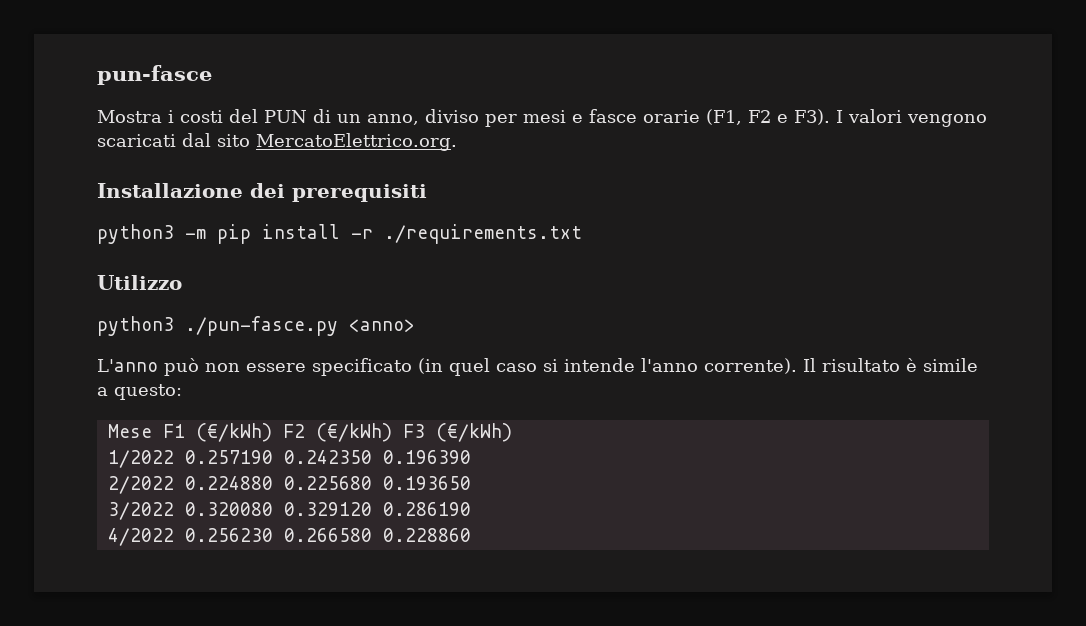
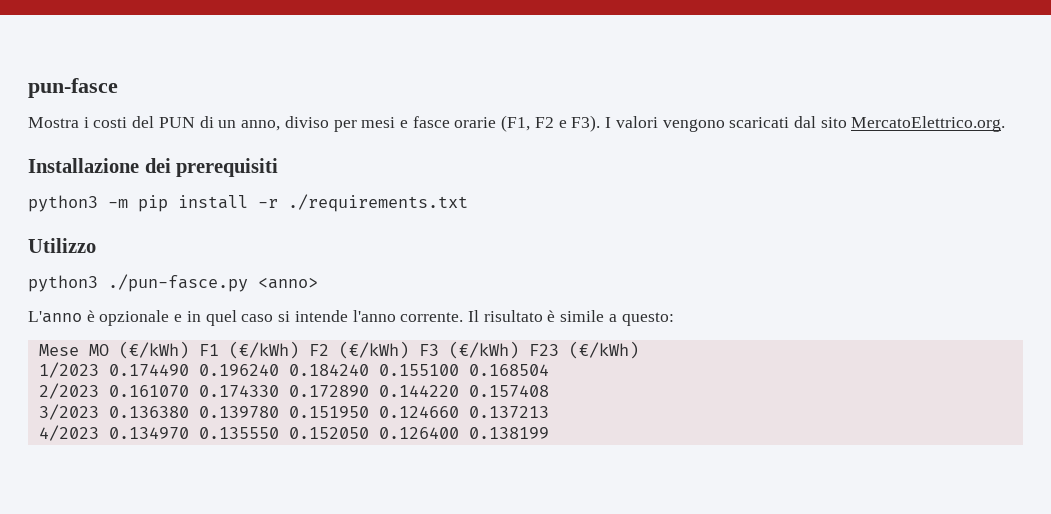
- L'anno può non essere specificato (in quel caso si intende l'anno corrente).
+ L'anno è opzionale e in quel caso si intende l'anno corrente.
- Mese F1 (€/kWh) F2 (€/kWh) F3 (€/kWh)
- 1/2022 0.257190 0.242350 0.196390
- 2/2022 0.224880 0.225680 0.193650
- 3/2022 0.320080 0.329120 0.286190
- 4/2022 0.256230 0.266580 0.228860
+ Mese MO (€/kWh) F1 (€/kWh) F2 (€/kWh) F3 (€/kWh) F23 (€/kWh)
+ 1/2023 0.174490 0.196240 0.184240 0.155100 0.168504
+ 2/2023 0.161070 0.174330 0.172890 0.144220 0.157408
+ 3/2023 0.136380 0.139780 0.151950 0.124660 0.137213
+ 4/2023 0.134970 0.135550 0.152050 0.126400 0.138199

